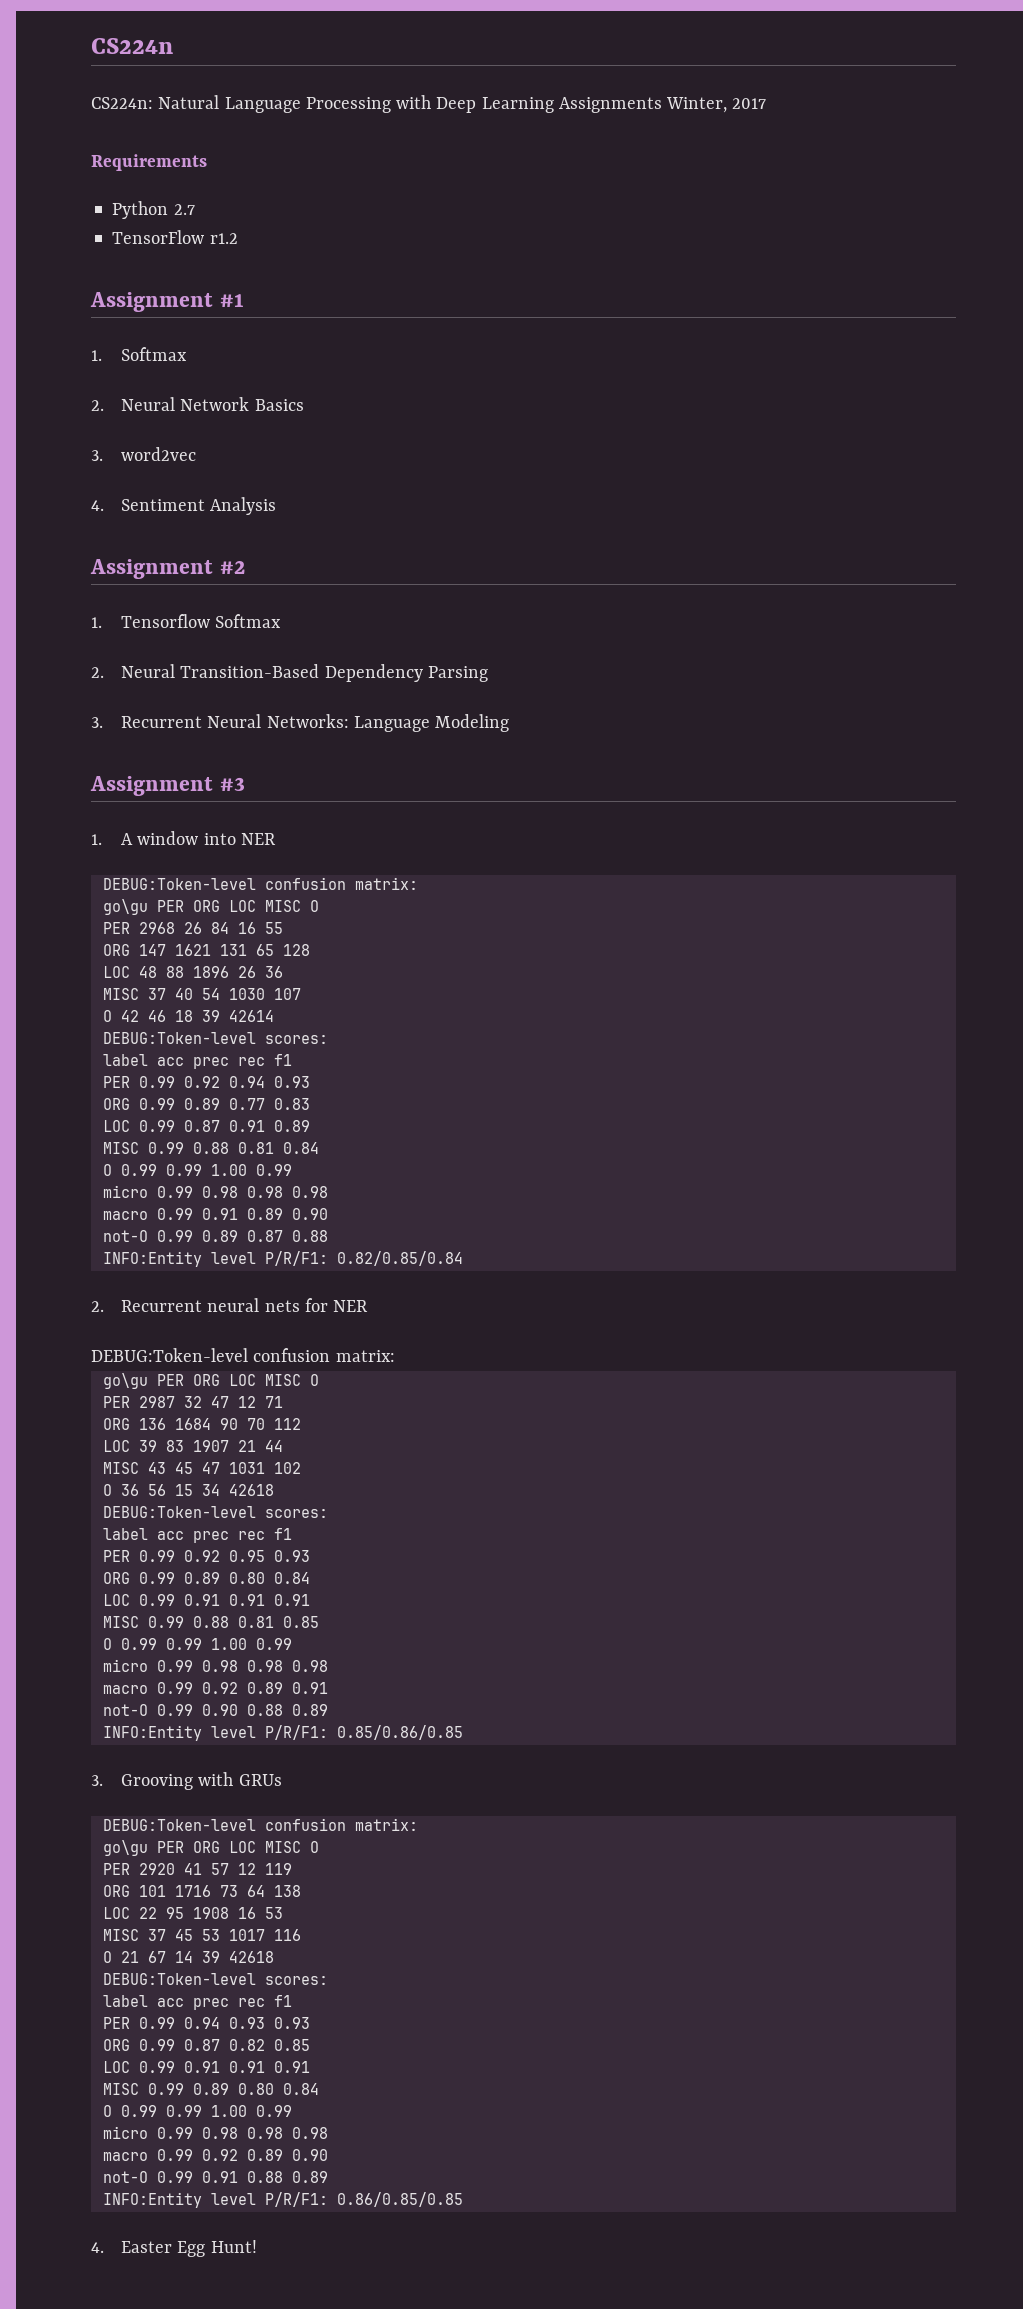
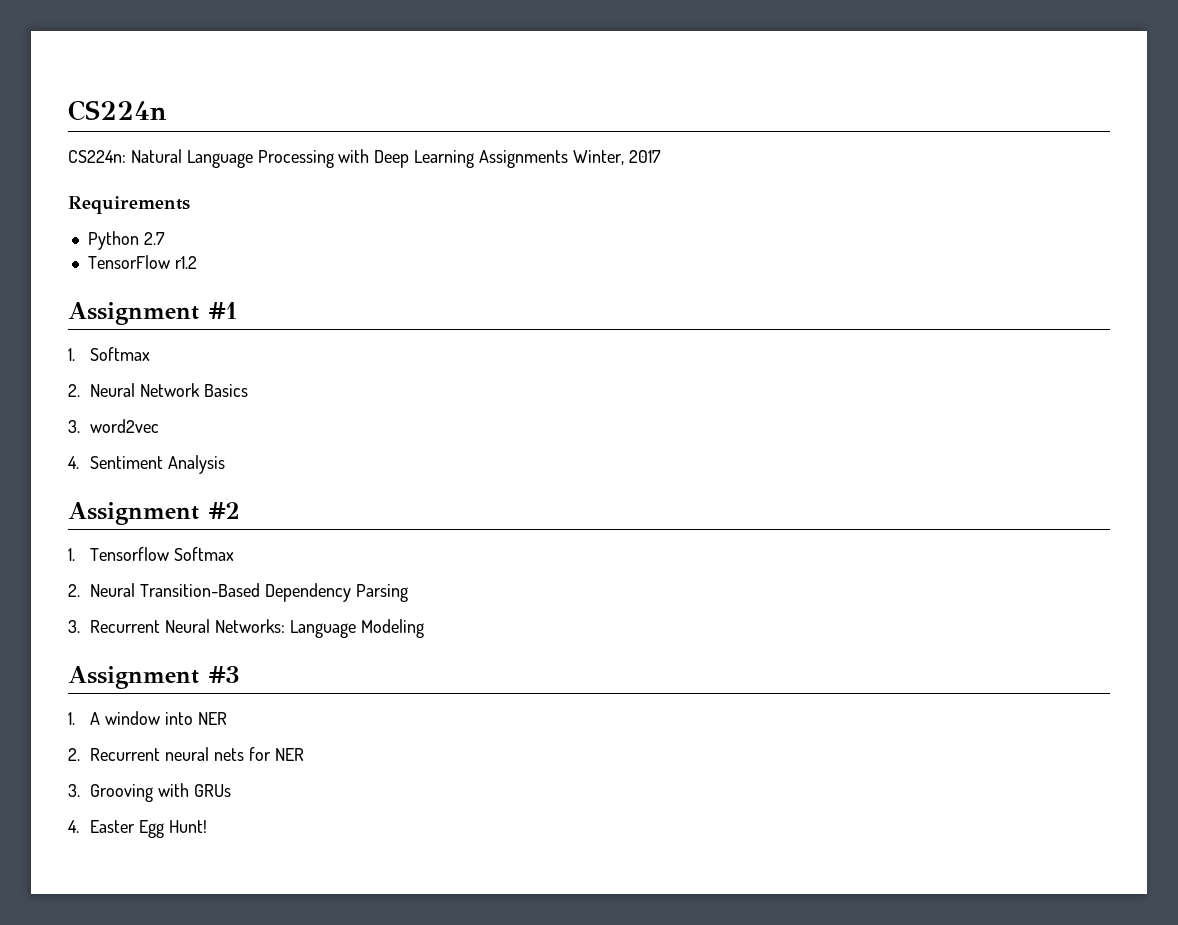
  1. A window into NER
- DEBUG:Token-level confusion matrix:
- go\gu PER ORG LOC MISC O
- PER 2968 26 84 16 55
- ORG 147 1621 131 65 128
- LOC 48 88 1896 26 36
- MISC 37 40 54 1030 107
- O 42 46 18 39 42614
- DEBUG:Token-level scores:
- label acc prec rec f1
- PER 0.99 0.92 0.94 0.93
- ORG 0.99 0.89 0.77 0.83
- LOC 0.99 0.87 0.91 0.89
- MISC 0.99 0.88 0.81 0.84
- O 0.99 0.99 1.00 0.99
- micro 0.99 0.98 0.98 0.98
- macro 0.99 0.91 0.89 0.90
- not-O 0.99 0.89 0.87 0.88
- INFO:Entity level P/R/F1: 0.82/0.85/0.84
  2. Recurrent neural nets for NER
- DEBUG:Token-level confusion matrix:
- go\gu PER ORG LOC MISC O
- PER 2987 32 47 12 71
- ORG 136 1684 90 70 112
- LOC 39 83 1907 21 44
- MISC 43 45 47 1031 102
- O 36 56 15 34 42618
- DEBUG:Token-level scores:
- label acc prec rec f1
- PER 0.99 0.92 0.95 0.93
- ORG 0.99 0.89 0.80 0.84
- LOC 0.99 0.91 0.91 0.91
- MISC 0.99 0.88 0.81 0.85
- O 0.99 0.99 1.00 0.99
- micro 0.99 0.98 0.98 0.98
- macro 0.99 0.92 0.89 0.91
- not-O 0.99 0.90 0.88 0.89
- INFO:Entity level P/R/F1: 0.85/0.86/0.85
  3. Grooving with GRUs
- DEBUG:Token-level confusion matrix:
- go\gu PER ORG LOC MISC O
- PER 2920 41 57 12 119
- ORG 101 1716 73 64 138
- LOC 22 95 1908 16 53
- MISC 37 45 53 1017 116
- O 21 67 14 39 42618
- DEBUG:Token-level scores:
- label acc prec rec f1
- PER 0.99 0.94 0.93 0.93
- ORG 0.99 0.87 0.82 0.85
- LOC 0.99 0.91 0.91 0.91
- MISC 0.99 0.89 0.80 0.84
- O 0.99 0.99 1.00 0.99
- micro 0.99 0.98 0.98 0.98
- macro 0.99 0.92 0.89 0.90
- not-O 0.99 0.91 0.88 0.89
- INFO:Entity level P/R/F1: 0.86/0.85/0.85

